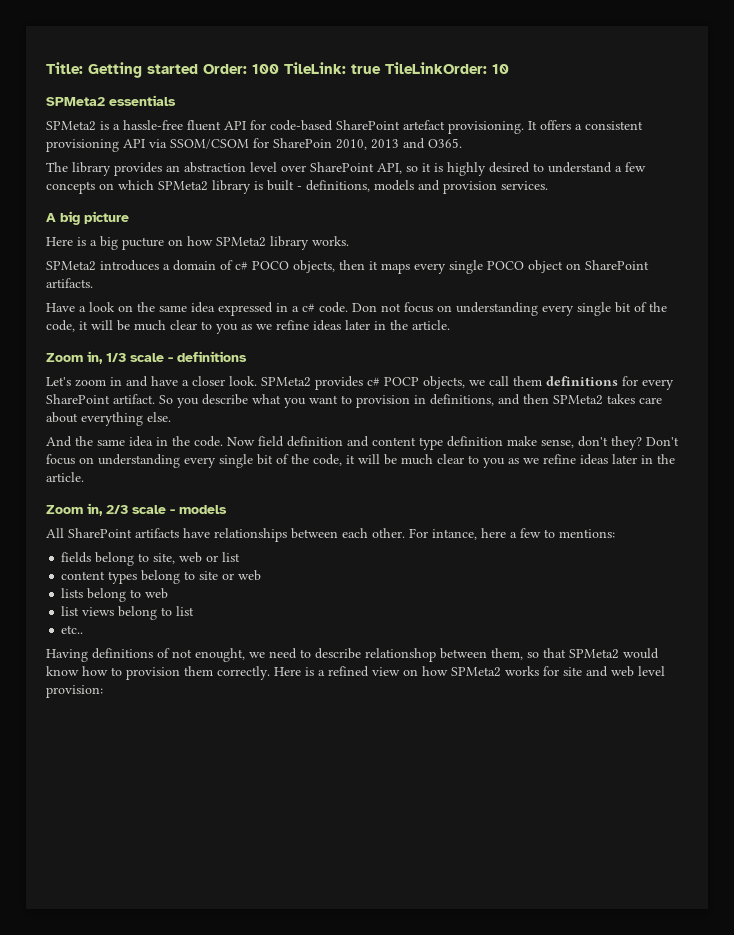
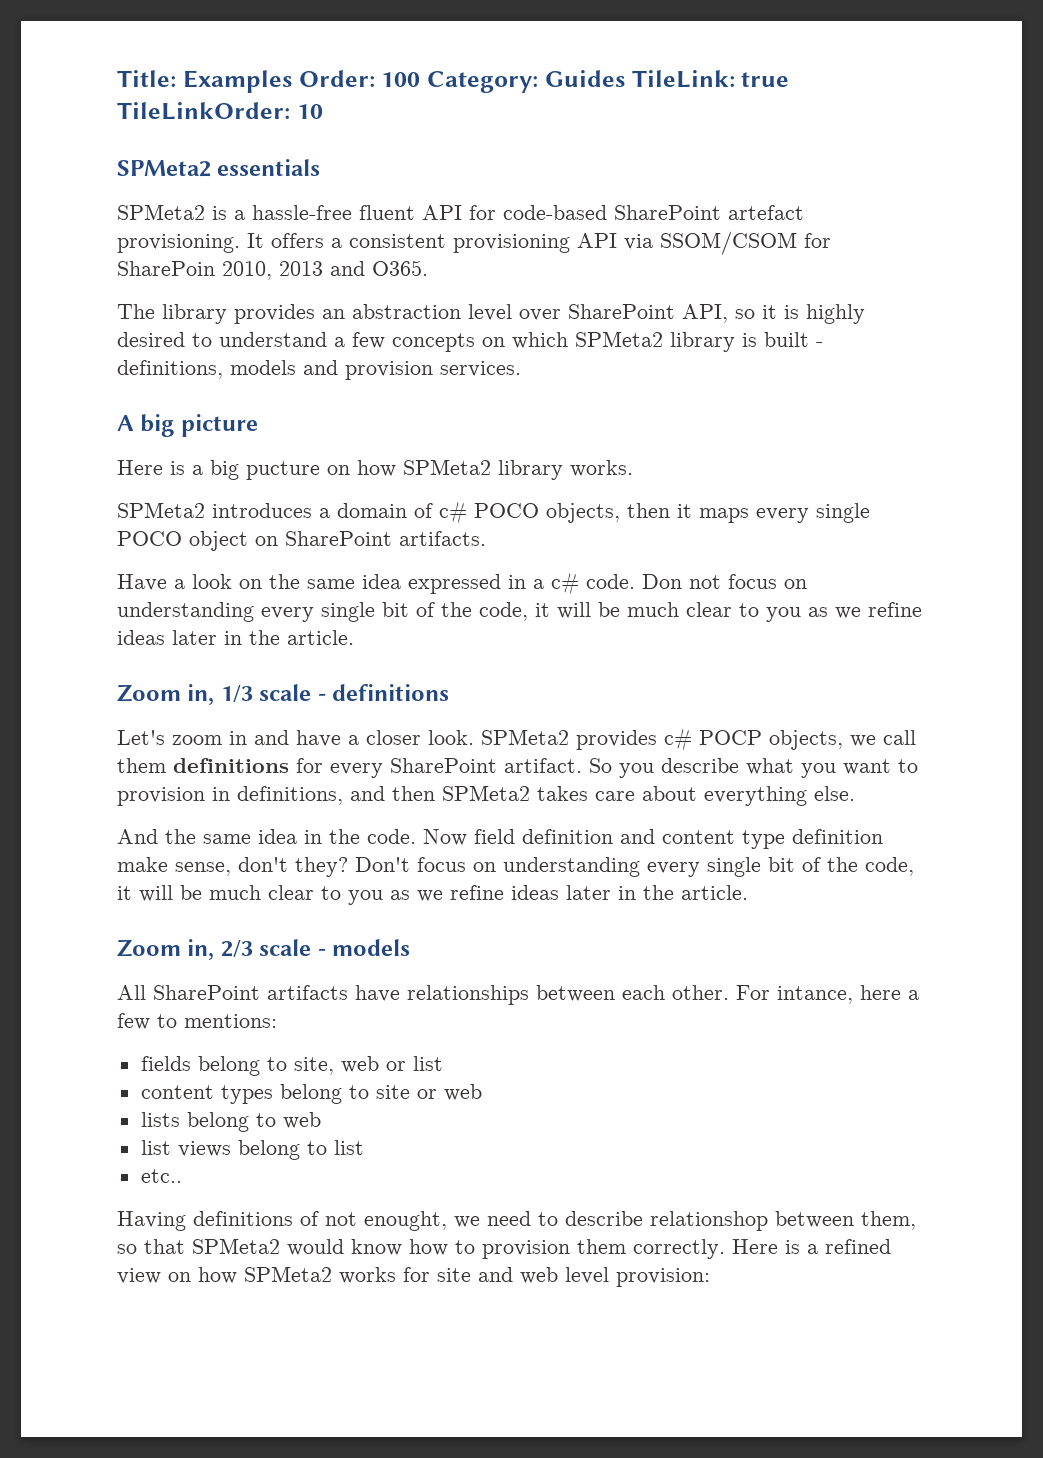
- Title: Getting started Order: 100 TileLink: true TileLinkOrder: 10
+ Title: Examples Order: 100 Category: Guides TileLink: true TileLinkOrder: 10

